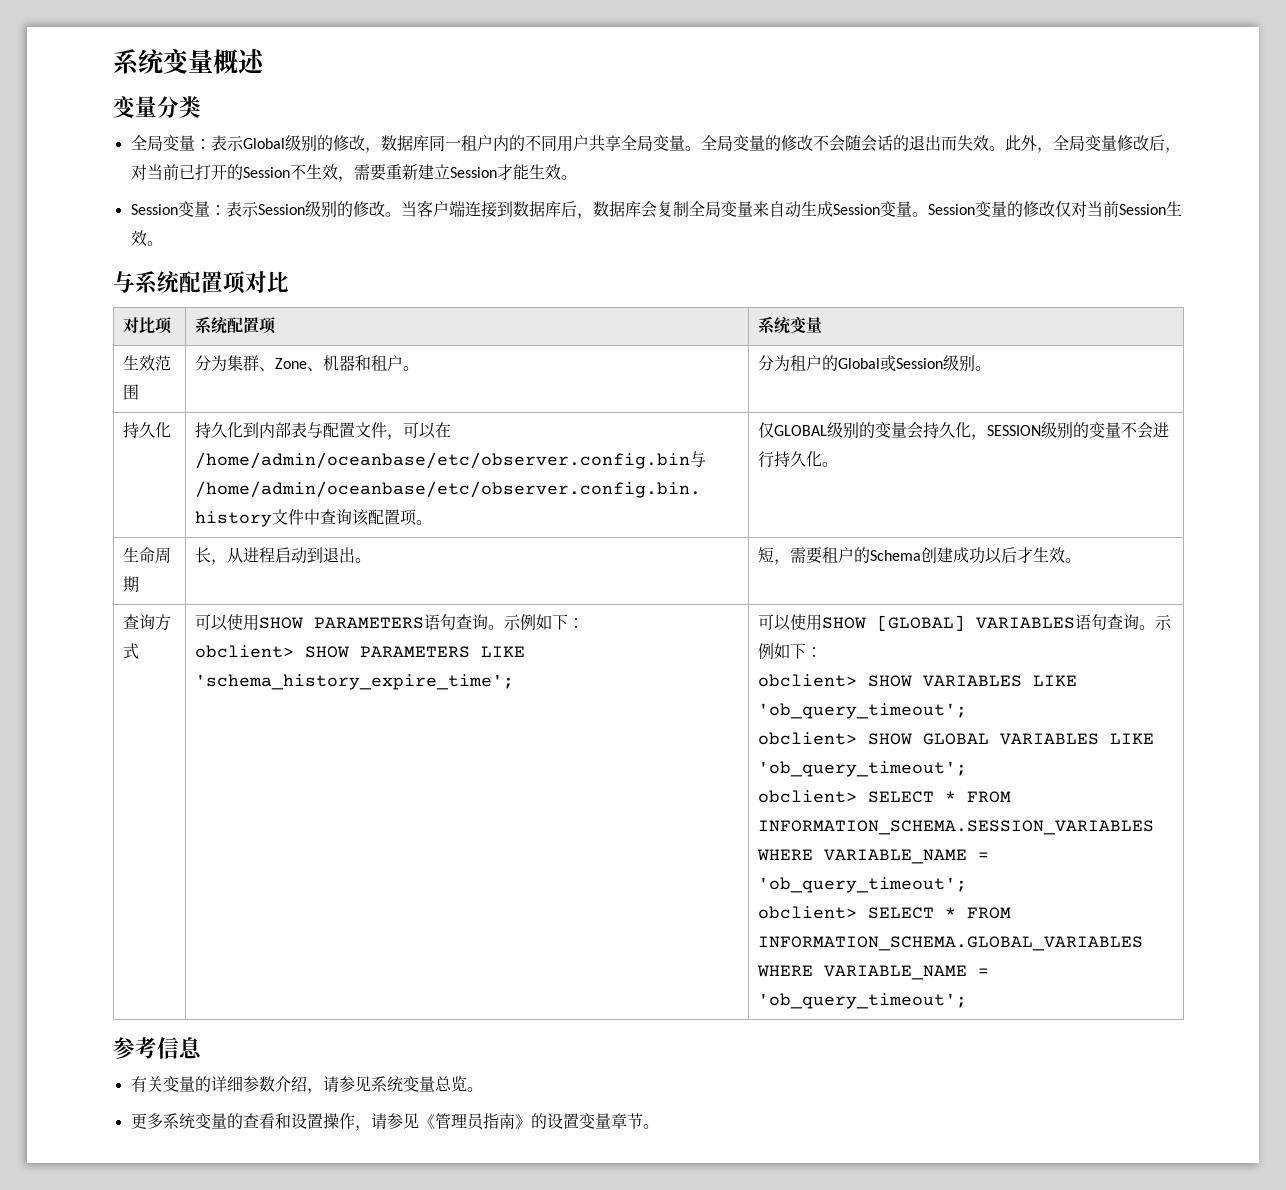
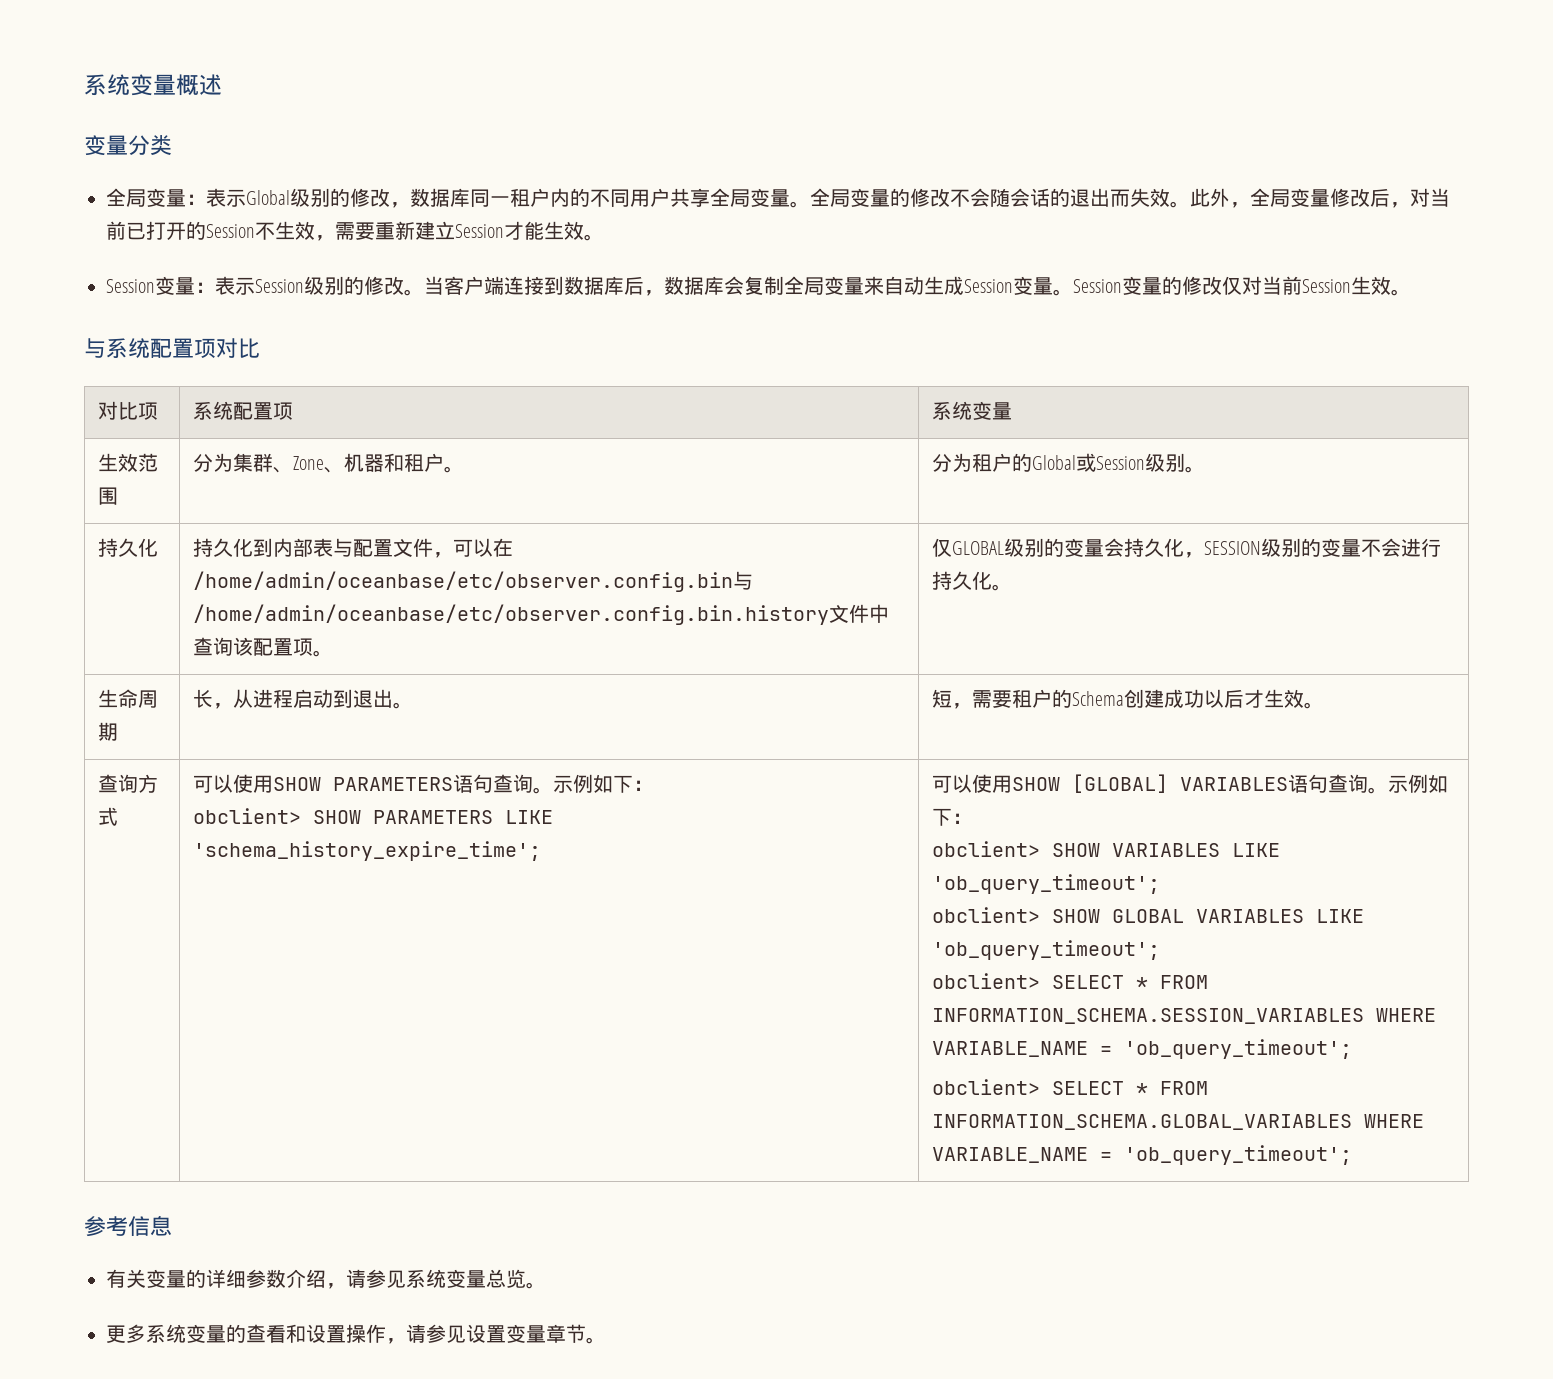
- 更多系统变量的查看和设置操作，请参见《管理员指南》的设置变量章节。
+ 更多系统变量的查看和设置操作，请参见设置变量章节。

